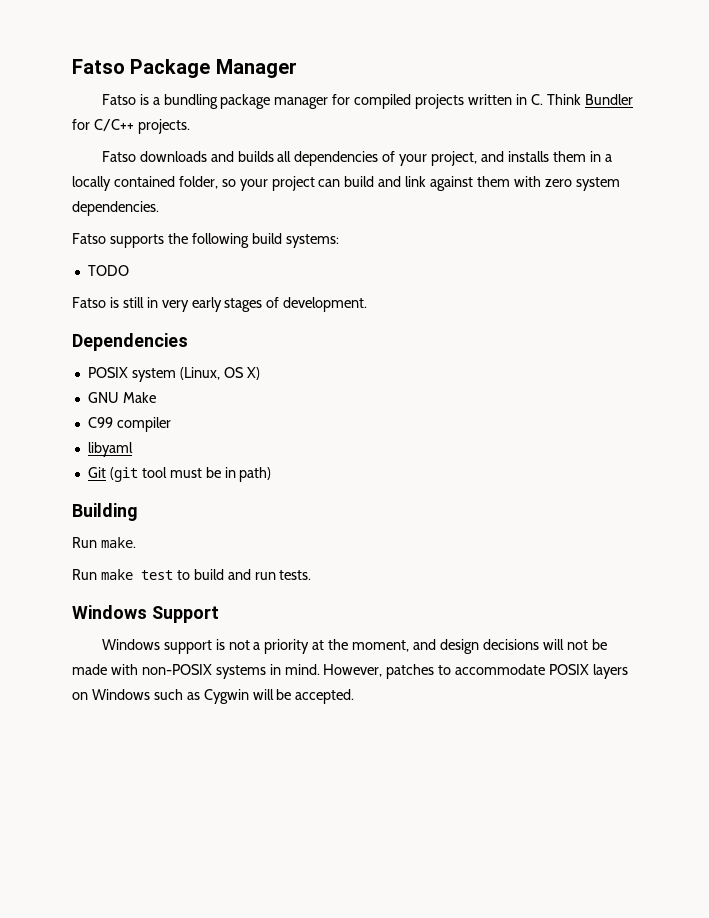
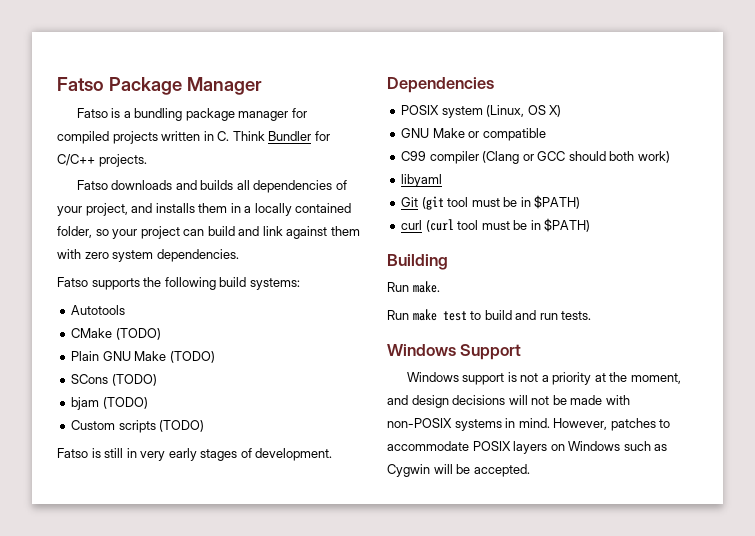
- TODO
+ Autotools
+ CMake (TODO)
+ Plain GNU Make (TODO)
+ SCons (TODO)
+ bjam (TODO)
+ Custom scripts (TODO)
- GNU Make
+ GNU Make or compatible
- C99 compiler
+ C99 compiler (Clang or GCC should both work)
- Git (git tool must be in path)
+ Git (git tool must be in $PATH)
+ curl (curl tool must be in $PATH)

